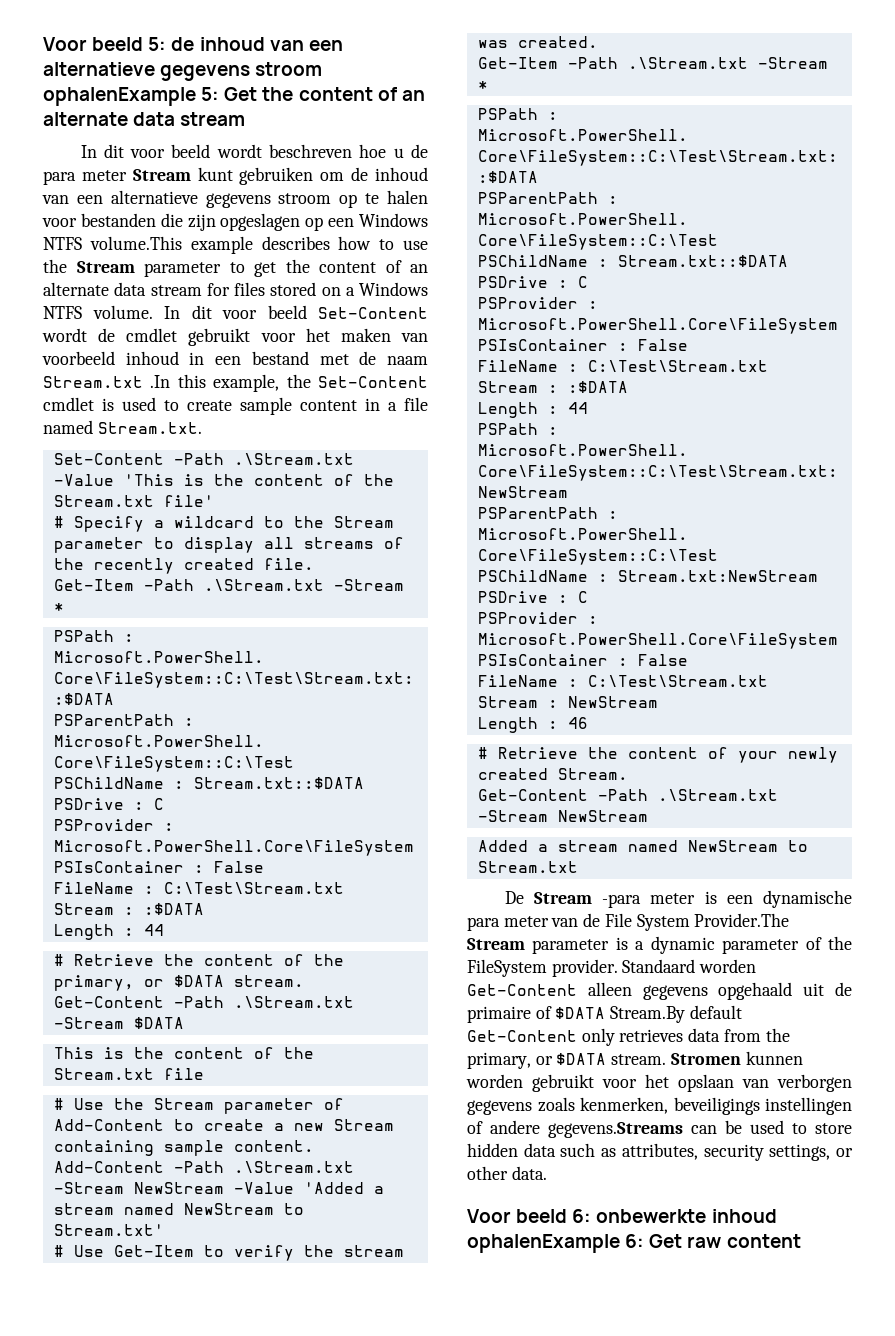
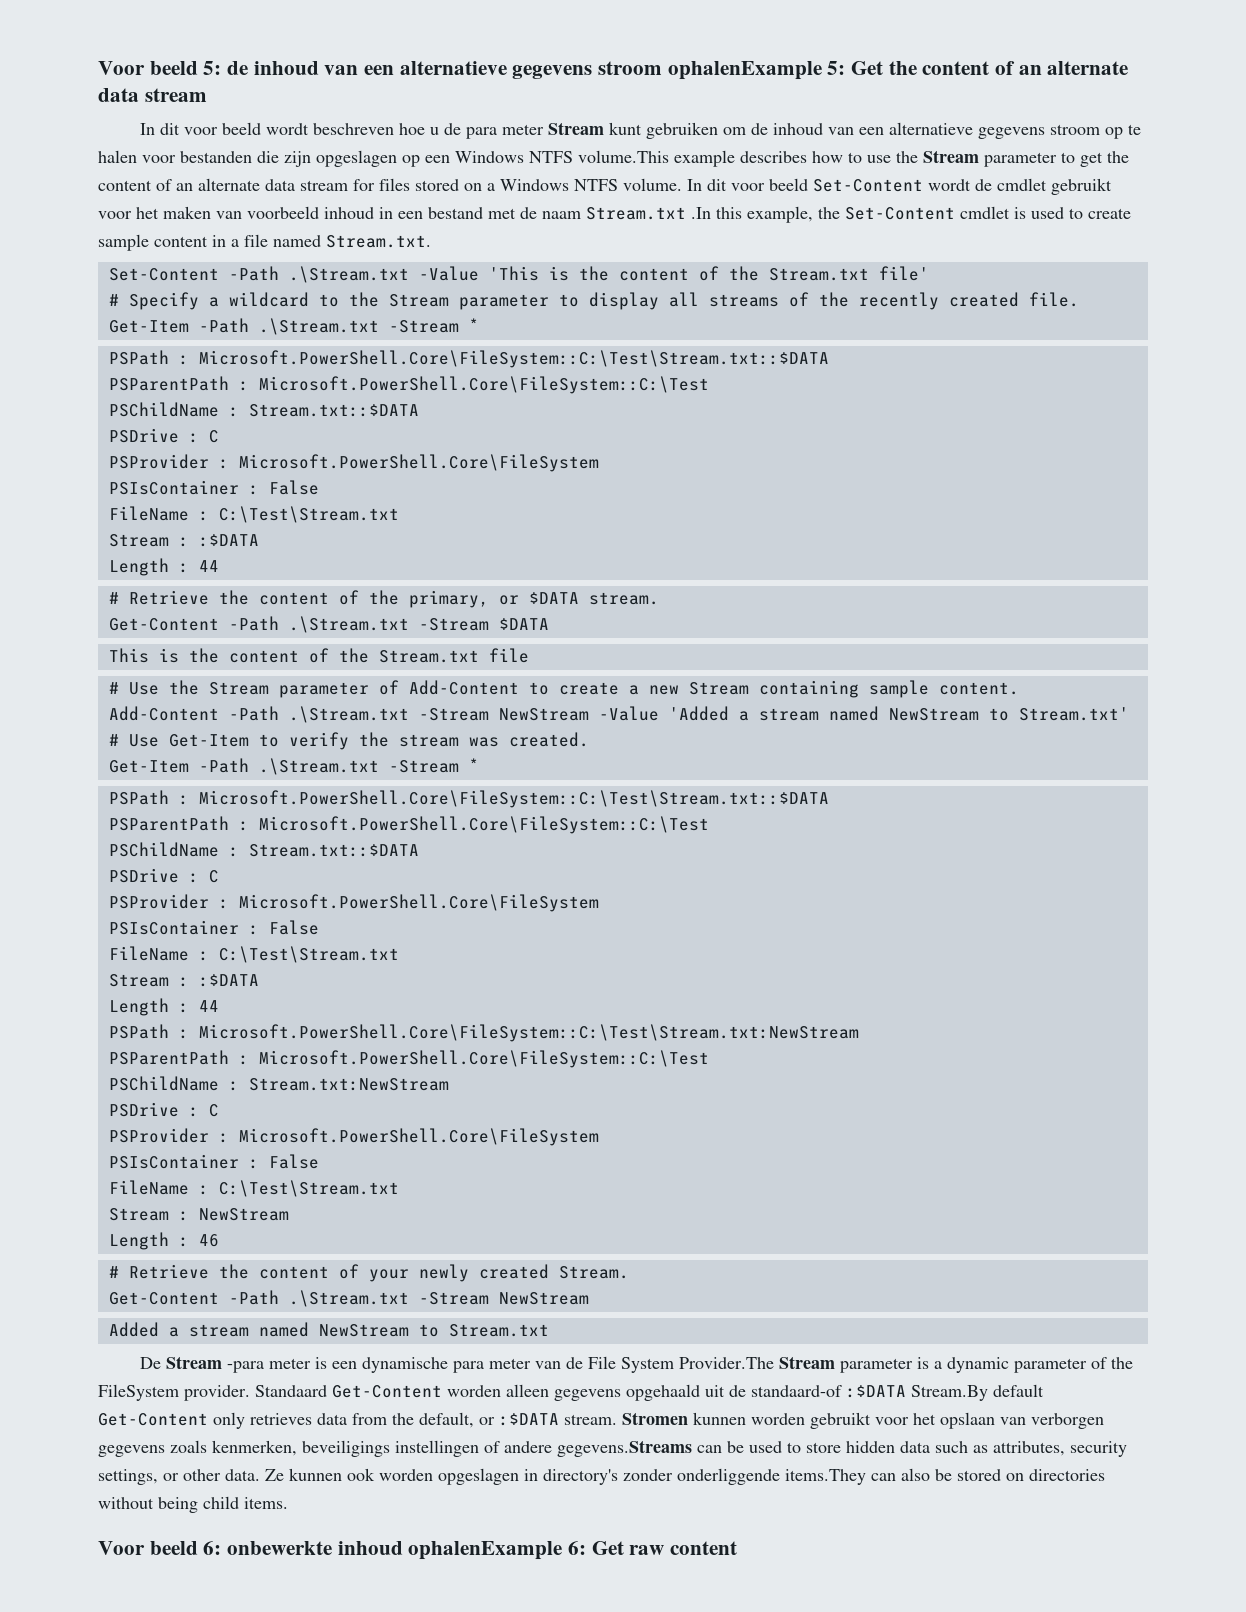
- Standaard worden Get-Content alleen gegevens opgehaald uit de primaire of $DATA Stream.By default Get-Content only retrieves data from the primary, or $DATA stream.
+ Standaard Get-Content worden alleen gegevens opgehaald uit de standaard-of :$DATA Stream.By default Get-Content only retrieves data from the default, or :$DATA stream.
+ Ze kunnen ook worden opgeslagen in directory's zonder onderliggende items.They can also be stored on directories without being child items.

